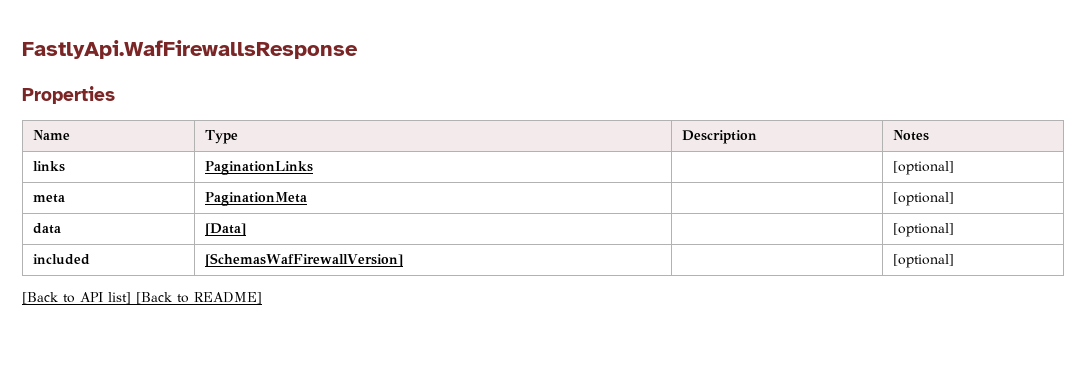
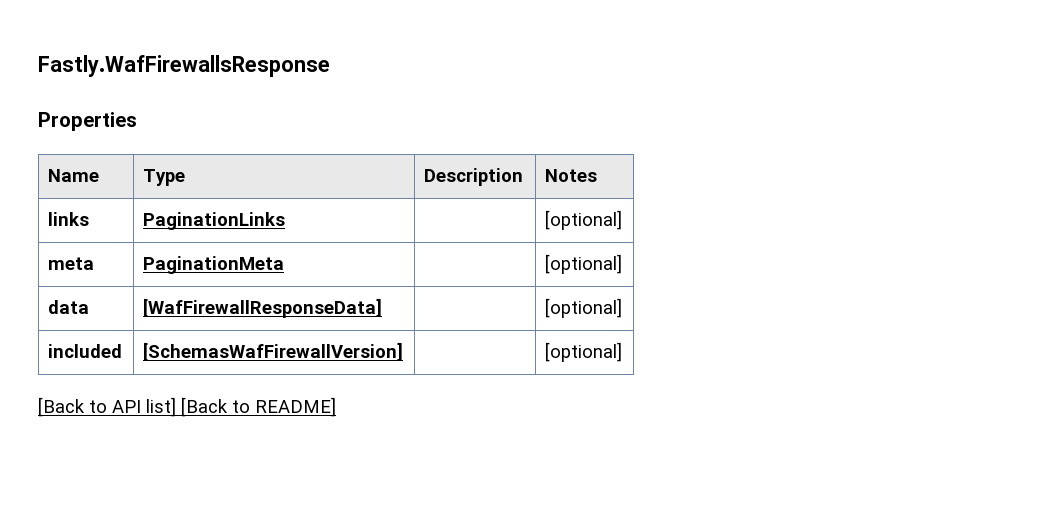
- FastlyApi.WafFirewallsResponse
+ Fastly.WafFirewallsResponse
- data | [Data] | | [optional]
+ data | [WafFirewallResponseData] | | [optional]

